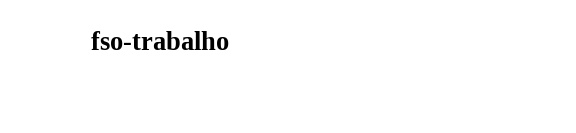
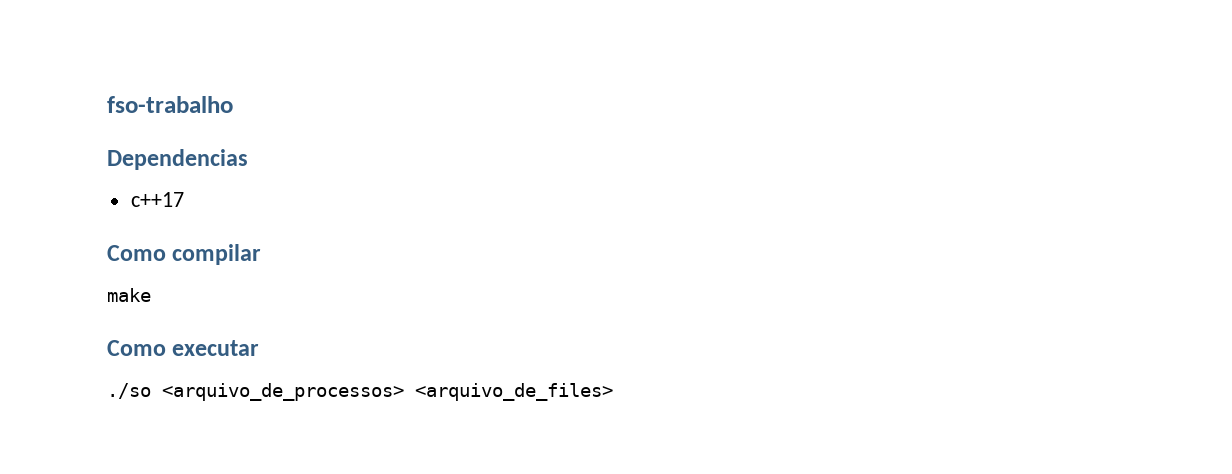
+ Dependencias
+ c++17
+ Como compilar
+ make
+ Como executar
+ ./so <arquivo_de_processos> <arquivo_de_files>

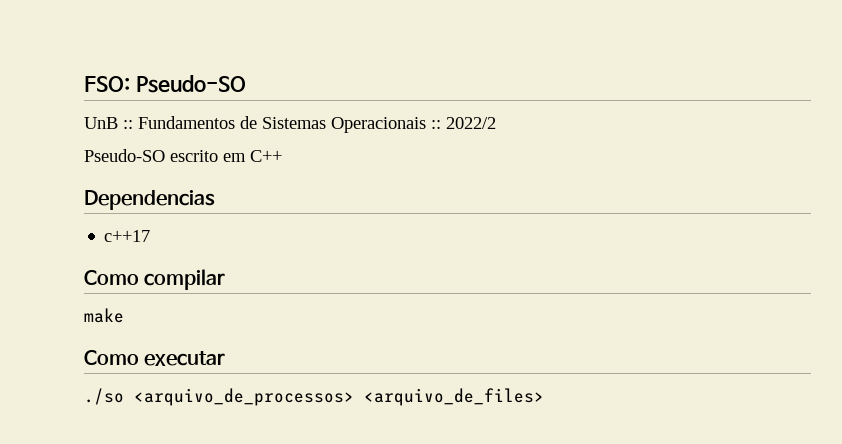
- fso-trabalho
+ FSO: Pseudo-SO
+ UnB :: Fundamentos de Sistemas Operacionais :: 2022/2
+ Pseudo-SO escrito em C++

